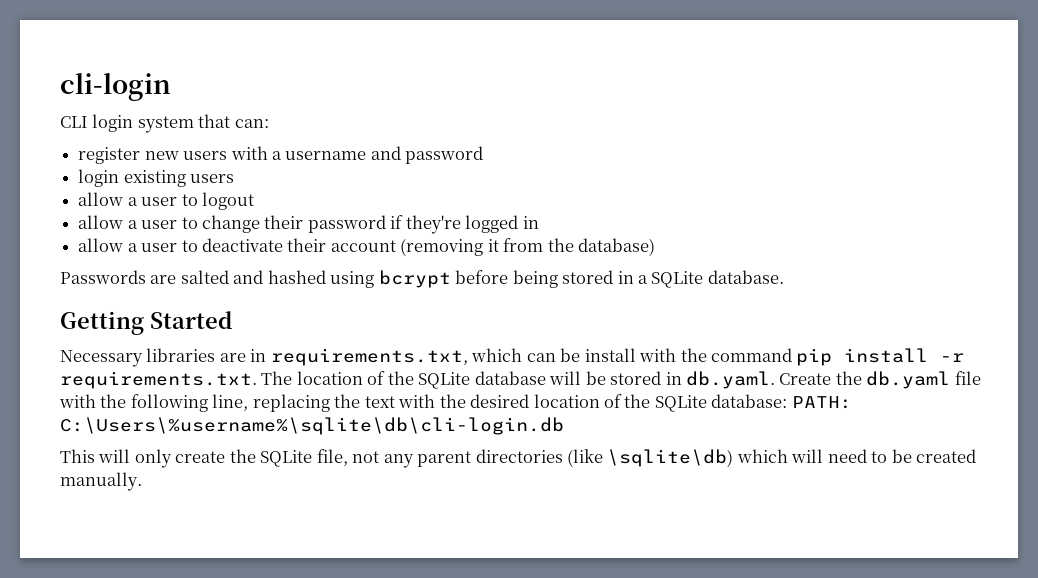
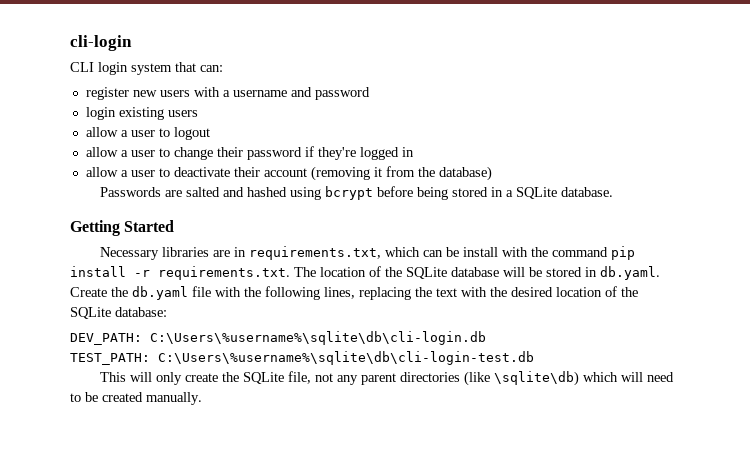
- Necessary libraries are in requirements.txt, which can be install with the command pip install -r requirements.txt. The location of the SQLite database will be stored in db.yaml. Create the db.yaml file with the following line, replacing the text with the desired location of the SQLite database: PATH: C:\Users\%username%\sqlite\db\cli-login.db
+ Necessary libraries are in requirements.txt, which can be install with the command pip install -r requirements.txt. The location of the SQLite database will be stored in db.yaml. Create the db.yaml file with the following lines, replacing the text with the desired location of the SQLite database:
+ DEV_PATH: C:\Users\%username%\sqlite\db\cli-login.db
+ TEST_PATH: C:\Users\%username%\sqlite\db\cli-login-test.db

